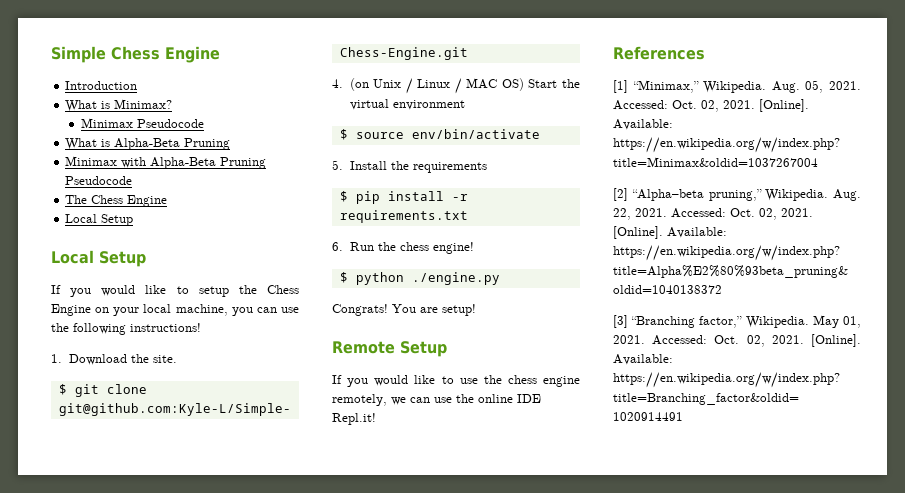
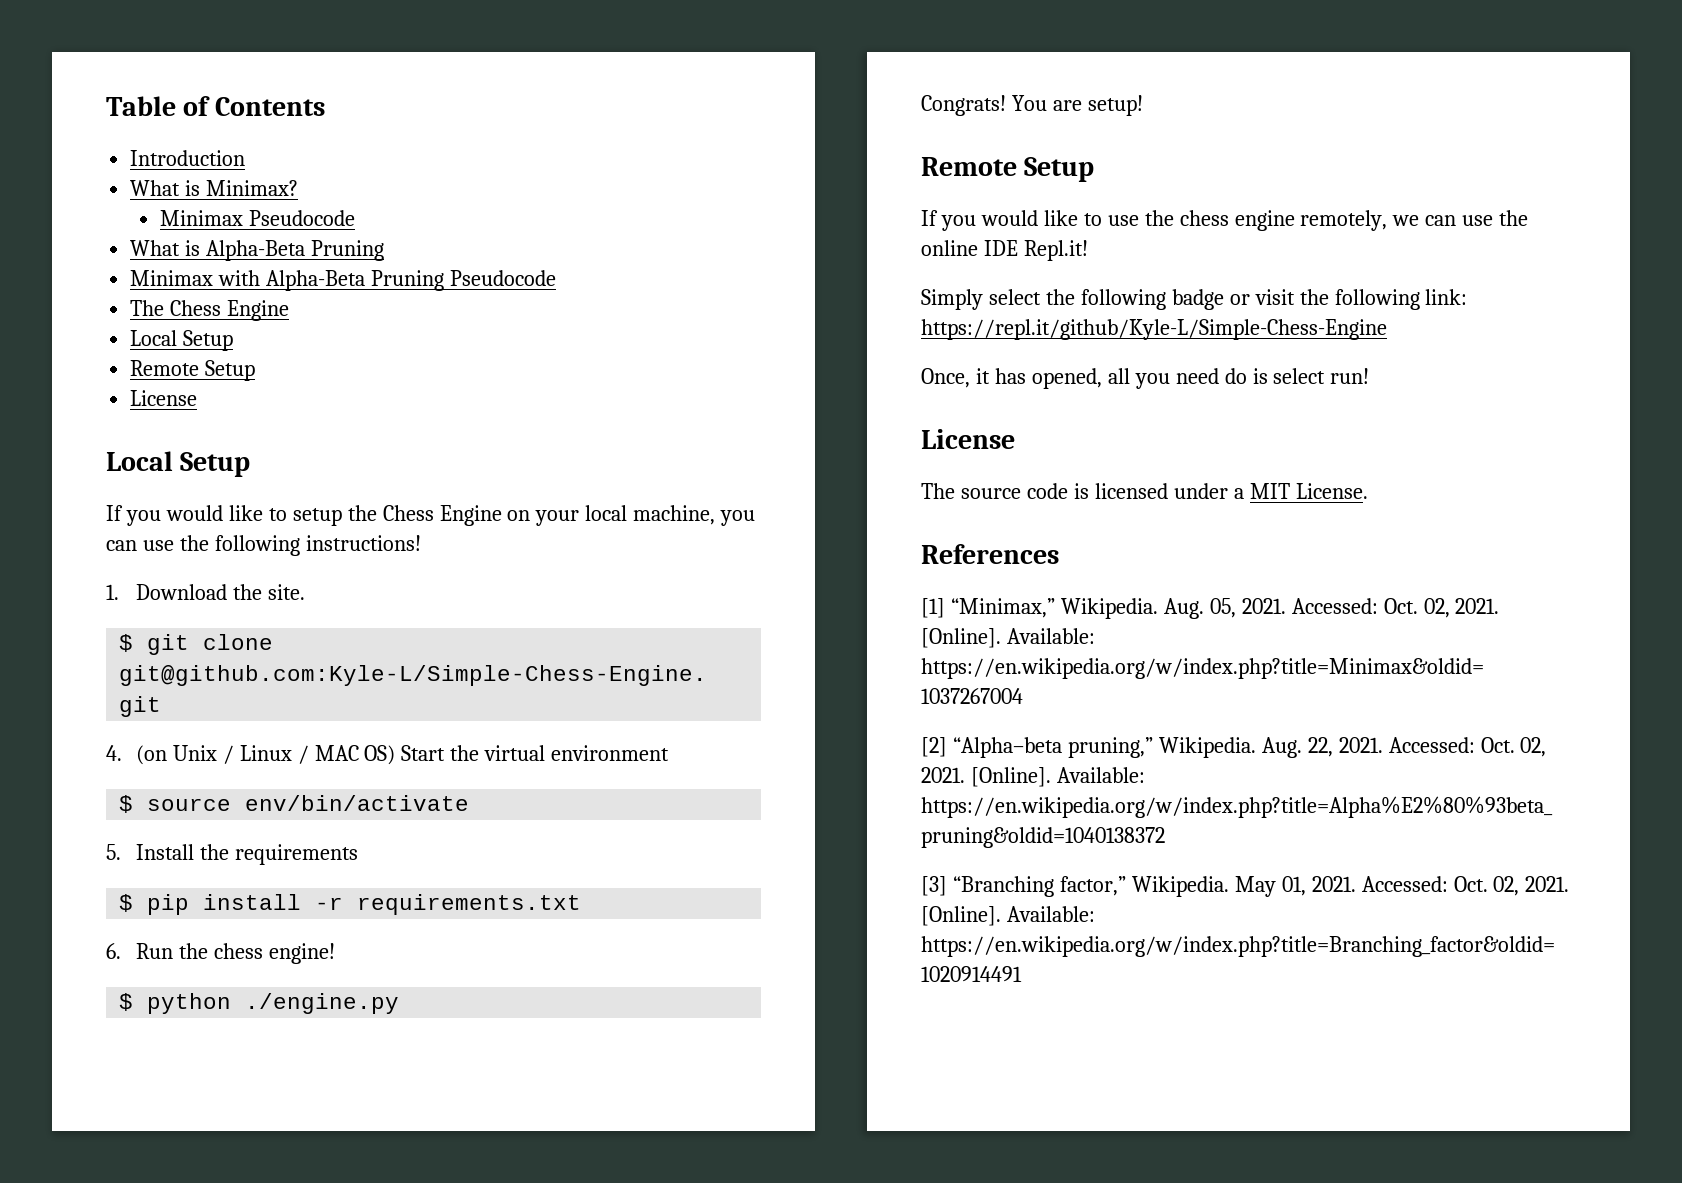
- Simple Chess Engine
+ Table of Contents
  The Chess Engine
  Local Setup
+ Remote Setup
+ License
+ Simply select the following badge or visit the following link: https://repl.it/github/Kyle-L/Simple-Chess-Engine
+ Once, it has opened, all you need do is select run!
+ License
+ The source code is licensed under a MIT License.

